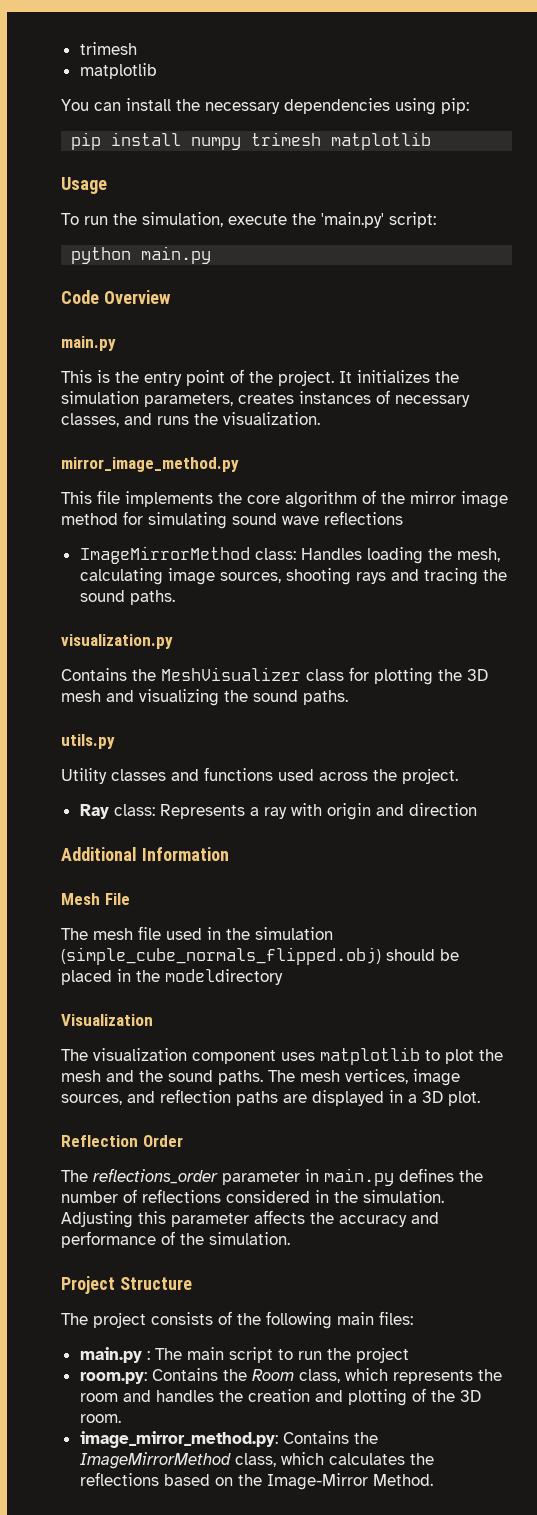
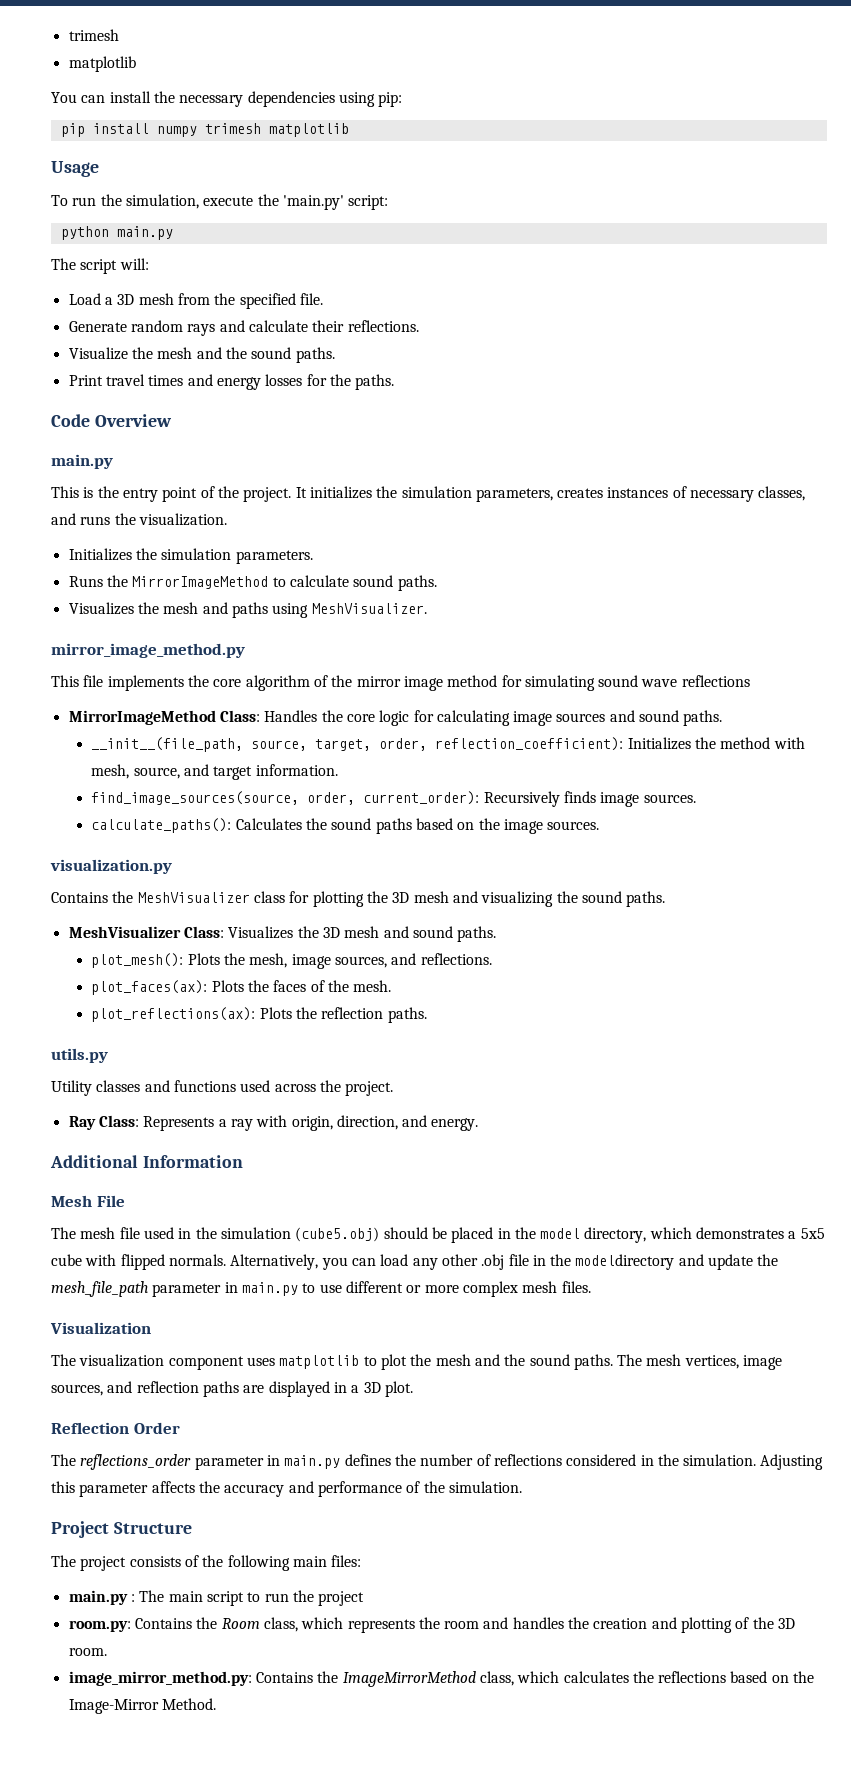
+ The script will:
+ Load a 3D mesh from the specified file.
+ Generate random rays and calculate their reflections.
+ Visualize the mesh and the sound paths.
+ Print travel times and energy losses for the paths.
+ Initializes the simulation parameters.
+ Runs the MirrorImageMethod to calculate sound paths.
+ Visualizes the mesh and paths using MeshVisualizer.
- ImageMirrorMethod class: Handles loading the mesh, calculating image sources, shooting rays and tracing the sound paths.
+ MirrorImageMethod Class: Handles the core logic for calculating image sources and sound paths.
+ __init__(file_path, source, target, order, reflection_coefficient): Initializes the method with mesh, source, and target information.
+ find_image_sources(source, order, current_order): Recursively finds image sources.
+ calculate_paths(): Calculates the sound paths based on the image sources.
+ MeshVisualizer Class: Visualizes the 3D mesh and sound paths.
+ plot_mesh(): Plots the mesh, image sources, and reflections.
+ plot_faces(ax): Plots the faces of the mesh.
+ plot_reflections(ax): Plots the reflection paths.
- Ray class: Represents a ray with origin and direction
+ Ray Class: Represents a ray with origin, direction, and energy.
- The mesh file used in the simulation (simple_cube_normals_flipped.obj) should be placed in the modeldirectory
+ The mesh file used in the simulation (cube5.obj) should be placed in the model directory, which demonstrates a 5x5 cube with flipped normals. Alternatively, you can load any other .obj file in the modeldirectory and update the mesh_file_path parameter in main.py to use different or more complex mesh files.

